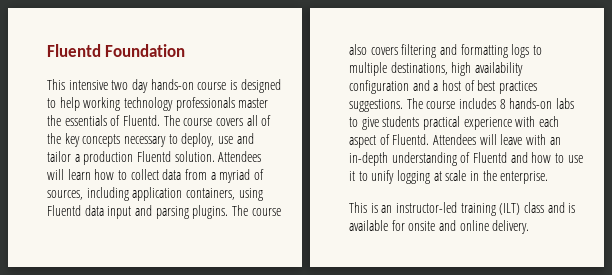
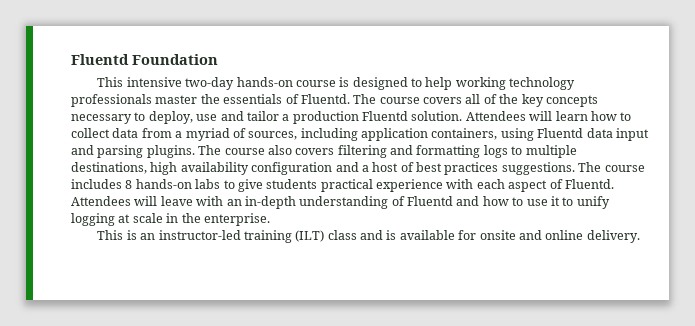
- This intensive two day hands-on course is designed to help working technology professionals master the essentials of Fluentd.
+ This intensive two-day hands-on course is designed to help working technology professionals master the essentials of Fluentd.

